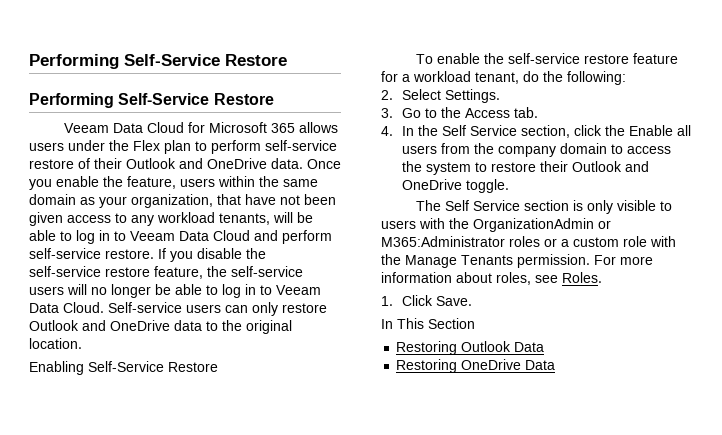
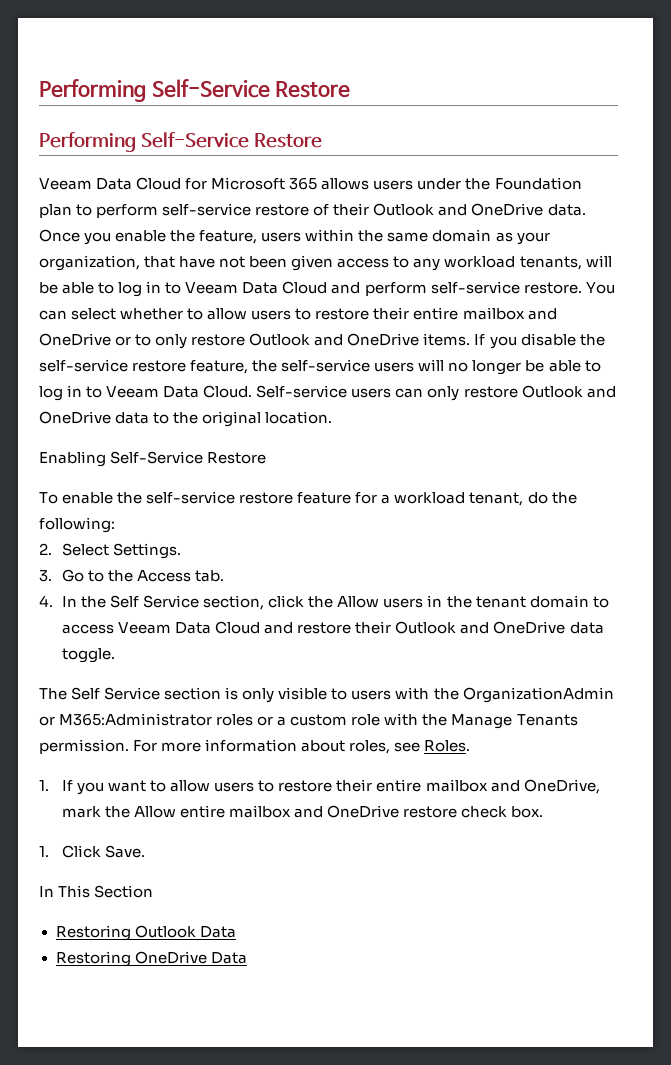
- Veeam Data Cloud for Microsoft 365 allows users under the Flex plan to perform self-service restore of their Outlook and OneDrive data.
+ Veeam Data Cloud for Microsoft 365 allows users under the Foundation plan to perform self-service restore of their Outlook and OneDrive data.
+ You can select whether to allow users to restore their entire mailbox and OneDrive or to only restore Outlook and OneDrive items.
- 4. In the Self Service section, click the Enable all users from the company domain to access the system to restore their Outlook and OneDrive toggle.
+ 4. In the Self Service section, click the Allow users in the tenant domain to access Veeam Data Cloud and restore their Outlook and OneDrive data toggle.
+ 1. If you want to allow users to restore their entire mailbox and OneDrive, mark the Allow entire mailbox and OneDrive restore check box.

